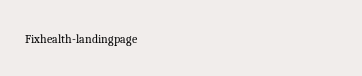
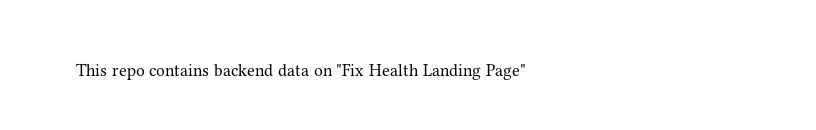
- Fixhealth-landingpage
+ This repo contains backend data on "Fix Health Landing Page"

